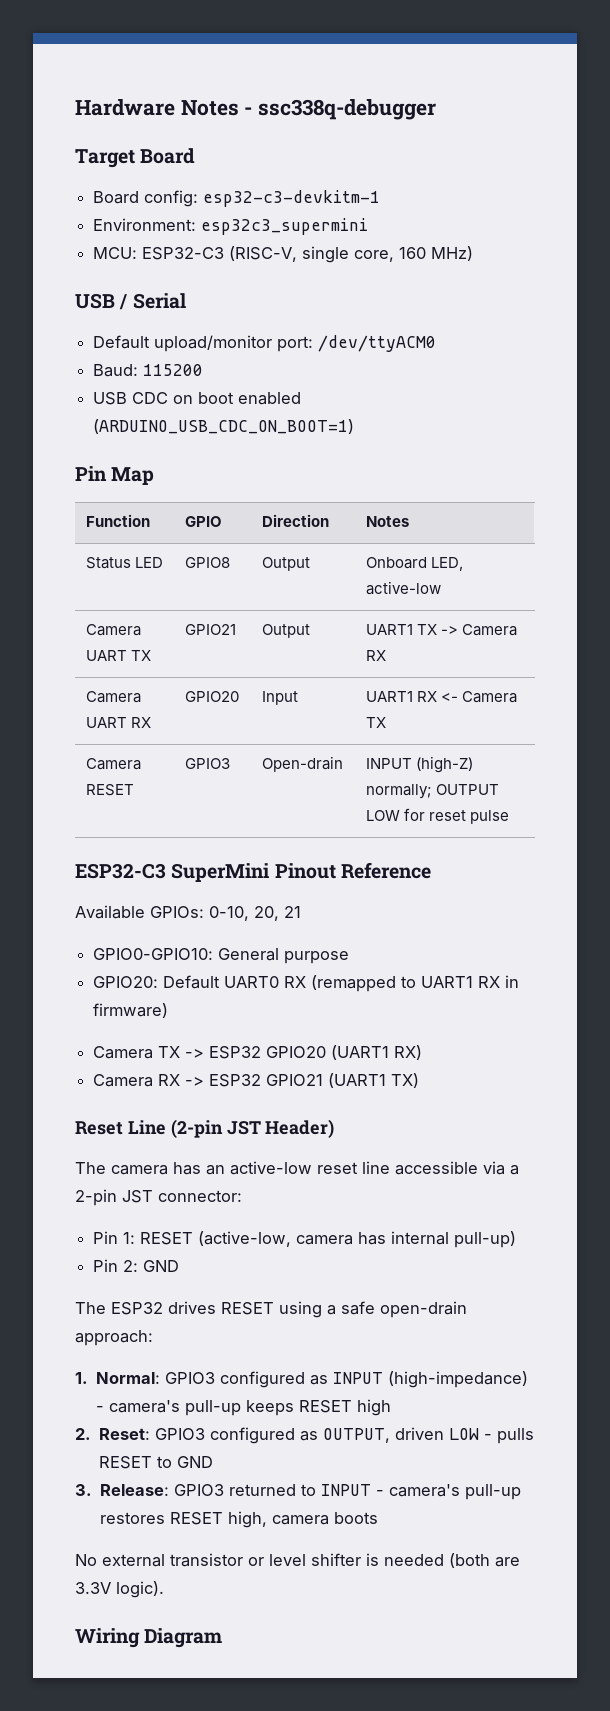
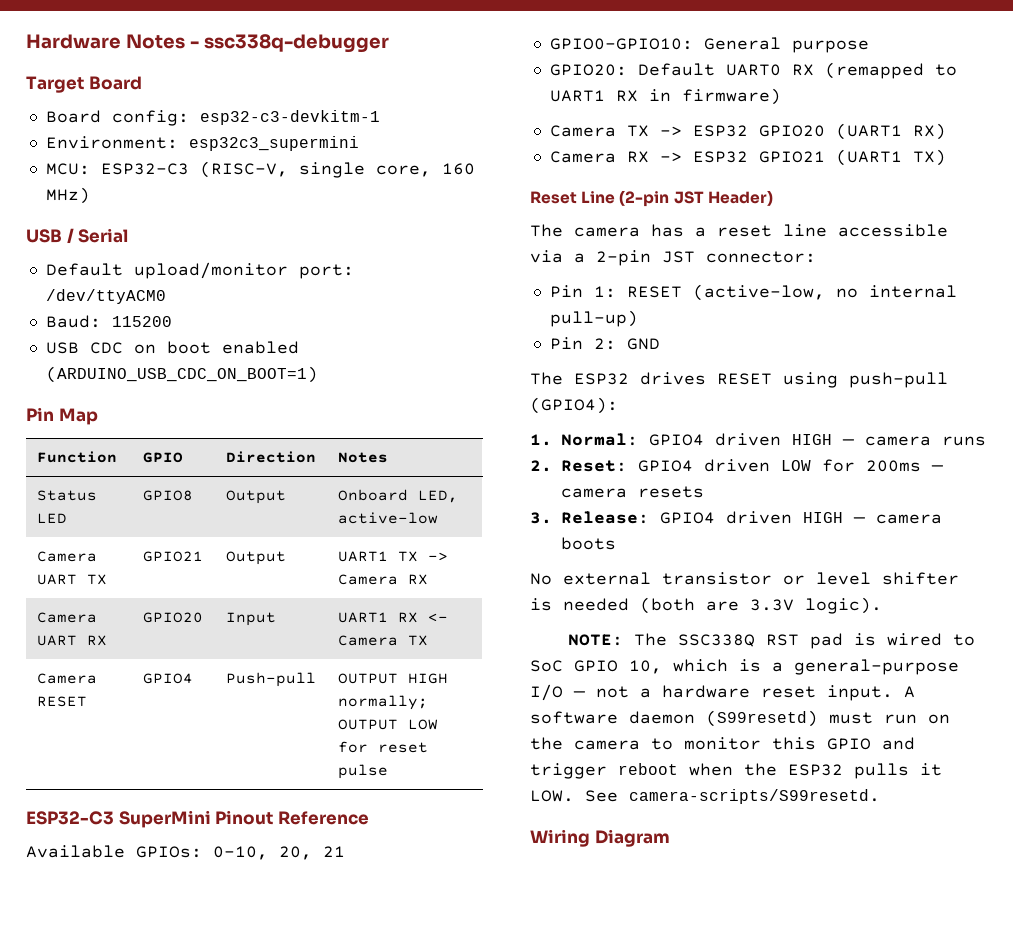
- Camera RESET | GPIO3 | Open-drain | INPUT (high-Z) normally; OUTPUT LOW for reset pulse
+ Camera RESET | GPIO4 | Push-pull | OUTPUT HIGH normally; OUTPUT LOW for reset pulse
- The camera has an active-low reset line accessible via a 2-pin JST connector:
+ The camera has a reset line accessible via a 2-pin JST connector:
- Pin 1: RESET (active-low, camera has internal pull-up)
+ Pin 1: RESET (active-low, no internal pull-up)
- The ESP32 drives RESET using a safe open-drain approach:
- 1. Normal: GPIO3 configured as INPUT (high-impedance) - camera's pull-up keeps RESET high
- 2. Reset: GPIO3 configured as OUTPUT, driven LOW - pulls RESET to GND
- 3. Release: GPIO3 returned to INPUT - camera's pull-up restores RESET high, camera boots
+ The ESP32 drives RESET using push-pull (GPIO4):
+ 1. Normal: GPIO4 driven HIGH — camera runs
+ 2. Reset: GPIO4 driven LOW for 200ms — camera resets
+ 3. Release: GPIO4 driven HIGH — camera boots
+ NOTE: The SSC338Q RST pad is wired to SoC GPIO 10, which is a general-purpose I/O — not a hardware reset input. A software daemon (S99resetd) must run on the camera to monitor this GPIO and trigger reboot when the ESP32 pulls it LOW. See camera-scripts/S99resetd.

